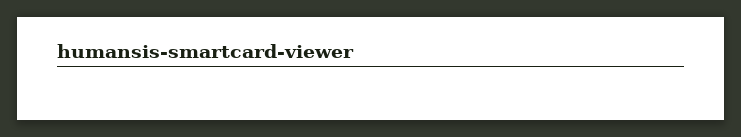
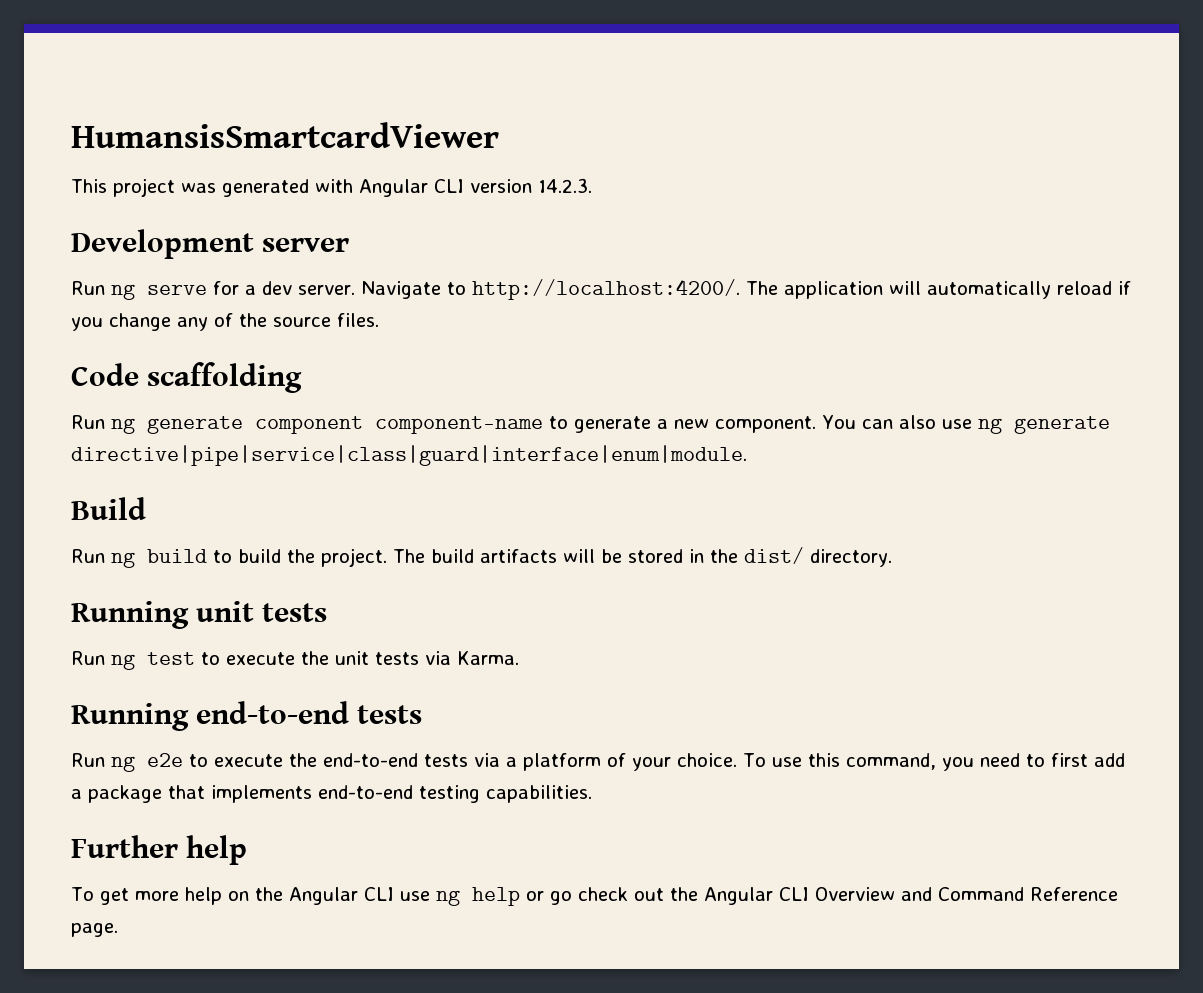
- humansis-smartcard-viewer
+ HumansisSmartcardViewer
+ This project was generated with Angular CLI version 14.2.3.
+ Development server
+ Run ng serve for a dev server. Navigate to http://localhost:4200/. The application will automatically reload if you change any of the source files.
+ Code scaffolding
+ Run ng generate component component-name to generate a new component. You can also use ng generate directive|pipe|service|class|guard|interface|enum|module.
+ Build
+ Run ng build to build the project. The build artifacts will be stored in the dist/ directory.
+ Running unit tests
+ Run ng test to execute the unit tests via Karma.
+ Running end-to-end tests
+ Run ng e2e to execute the end-to-end tests via a platform of your choice. To use this command, you need to first add a package that implements end-to-end testing capabilities.
+ Further help
+ To get more help on the Angular CLI use ng help or go check out the Angular CLI Overview and Command Reference page.

